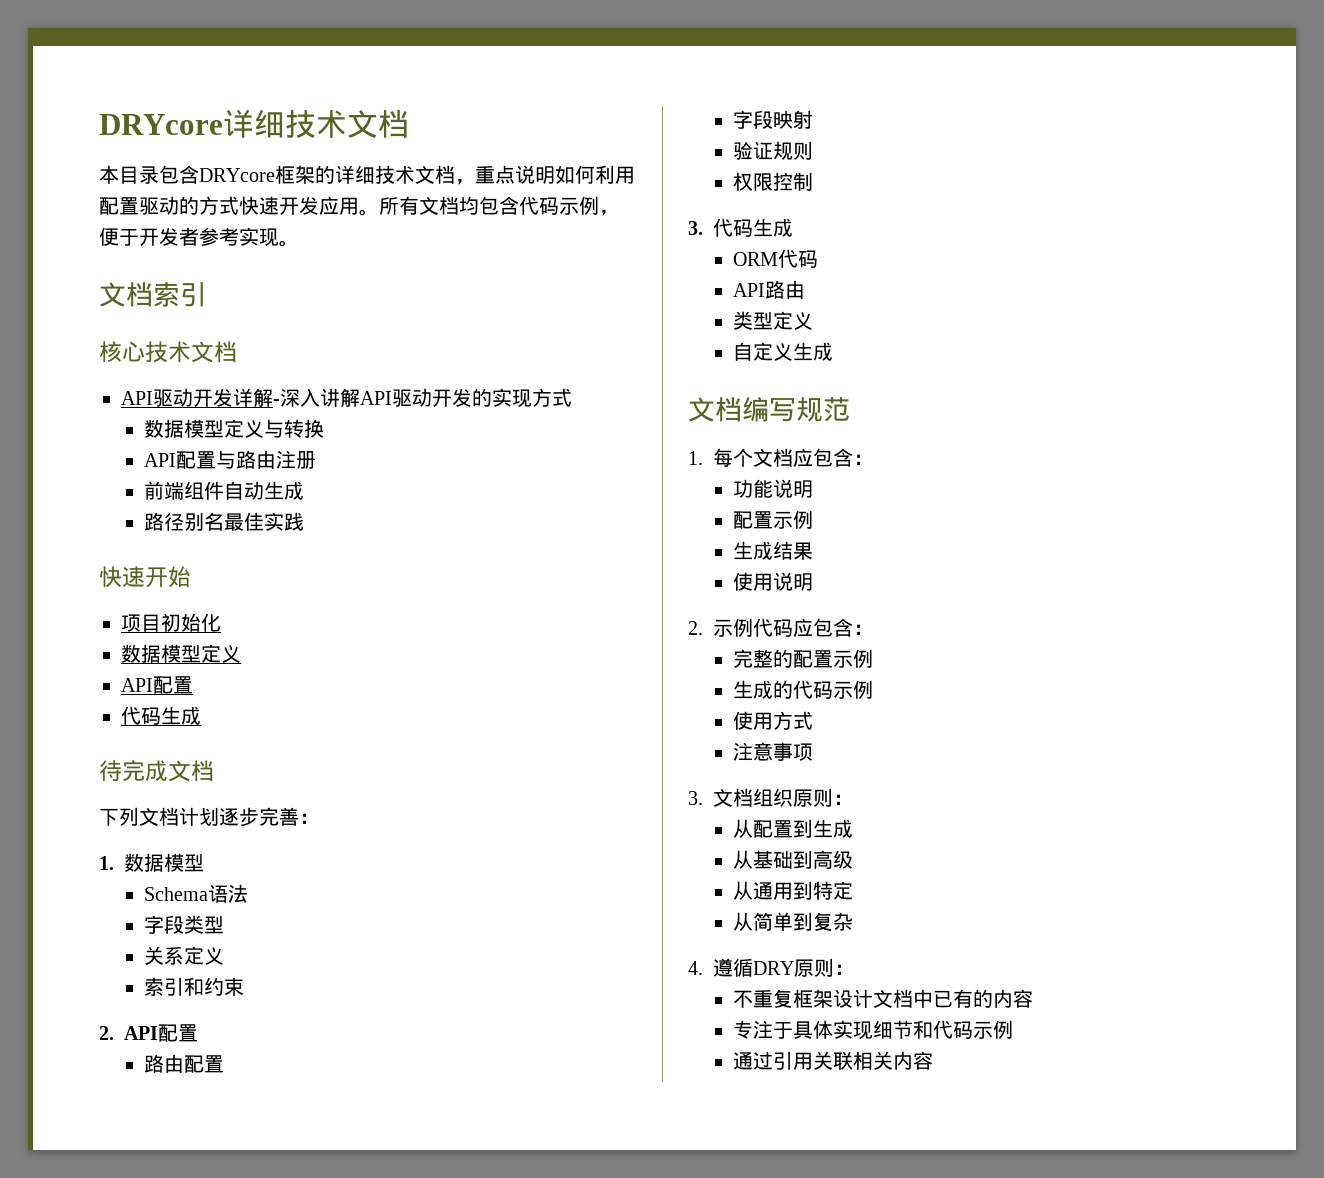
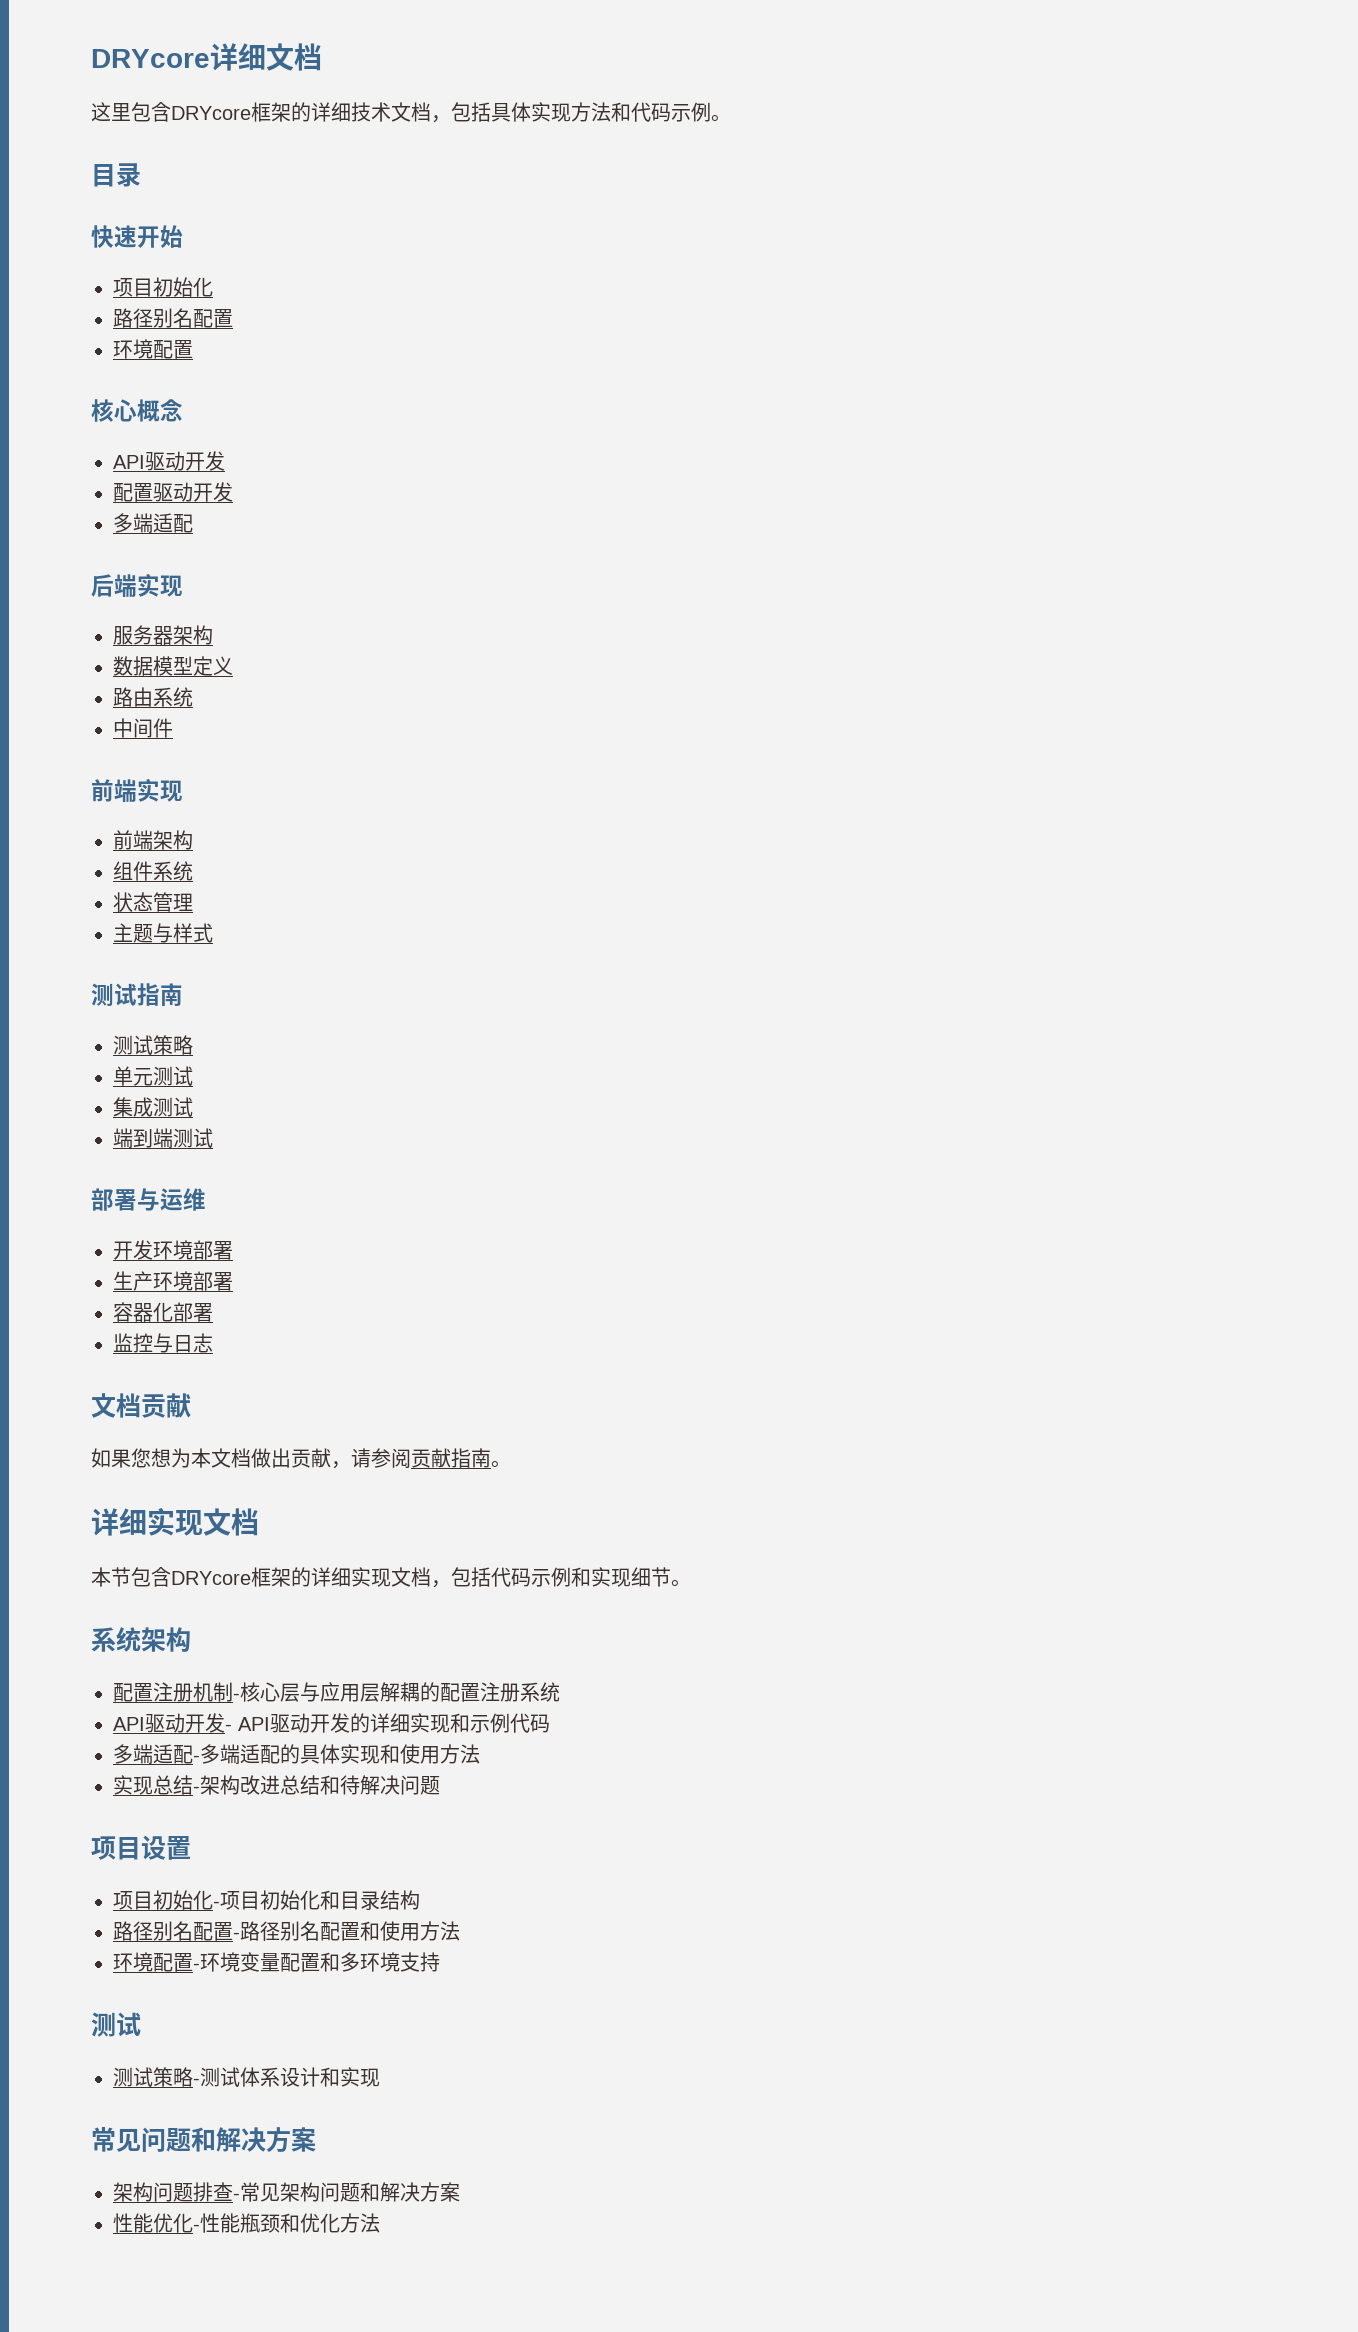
- DRYcore详细技术文档
- 本目录包含DRYcore框架的详细技术文档，重点说明如何利用配置驱动的方式快速开发应用。所有文档均包含代码示例，便于开发者参考实现。
- 文档索引
- 核心技术文档
- API驱动开发详解-深入讲解API驱动开发的实现方式
- 数据模型定义与转换
- API配置与路由注册
- 前端组件自动生成
- 路径别名最佳实践
+ DRYcore详细文档
+ 这里包含DRYcore框架的详细技术文档，包括具体实现方法和代码示例。
+ 目录
  快速开始
  项目初始化
+ 路径别名配置
+ 环境配置
+ 核心概念
+ API驱动开发
+ 配置驱动开发
+ 多端适配
+ 后端实现
+ 服务器架构
  数据模型定义
- API配置
- 代码生成
- 待完成文档
- 下列文档计划逐步完善：
- 1.数据模型
- Schema语法
- 字段类型
- 关系定义
- 索引和约束
- 2. API配置
- 路由配置
- 字段映射
- 验证规则
- 权限控制
- 3.代码生成
- ORM代码
- API路由
- 类型定义
- 自定义生成
- 文档编写规范
- 1.每个文档应包含：
- 功能说明
- 配置示例
- 生成结果
- 使用说明
- 2.示例代码应包含：
- 完整的配置示例
- 生成的代码示例
- 使用方式
- 注意事项
- 3.文档组织原则：
- 从配置到生成
- 从基础到高级
- 从通用到特定
- 从简单到复杂
- 4.遵循DRY原则：
- 不重复框架设计文档中已有的内容
- 专注于具体实现细节和代码示例
- 通过引用关联相关内容
+ 路由系统
+ 中间件
+ 前端实现
+ 前端架构
+ 组件系统
+ 状态管理
+ 主题与样式
+ 测试指南
+ 测试策略
+ 单元测试
+ 集成测试
+ 端到端测试
+ 部署与运维
+ 开发环境部署
+ 生产环境部署
+ 容器化部署
+ 监控与日志
+ 文档贡献
+ 如果您想为本文档做出贡献，请参阅贡献指南。
+ 详细实现文档
+ 本节包含DRYcore框架的详细实现文档，包括代码示例和实现细节。
+ 系统架构
+ 配置注册机制-核心层与应用层解耦的配置注册系统
+ API驱动开发- API驱动开发的详细实现和示例代码
+ 多端适配-多端适配的具体实现和使用方法
+ 实现总结-架构改进总结和待解决问题
+ 项目设置
+ 项目初始化-项目初始化和目录结构
+ 路径别名配置-路径别名配置和使用方法
+ 环境配置-环境变量配置和多环境支持
+ 测试
+ 测试策略-测试体系设计和实现
+ 常见问题和解决方案
+ 架构问题排查-常见架构问题和解决方案
+ 性能优化-性能瓶颈和优化方法

